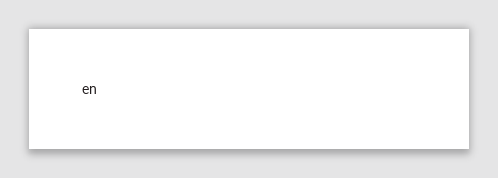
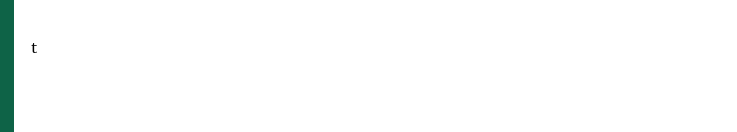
- en
+ t

